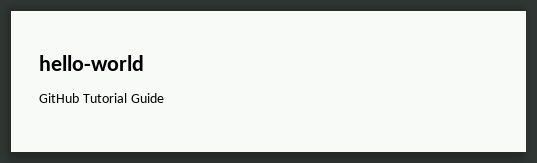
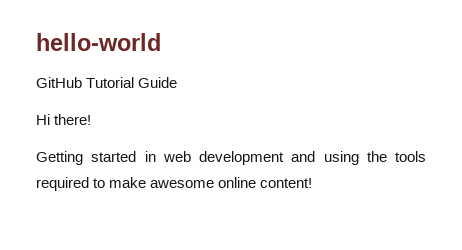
+ Hi there!
+ Getting started in web development and using the tools required to make awesome online content!

